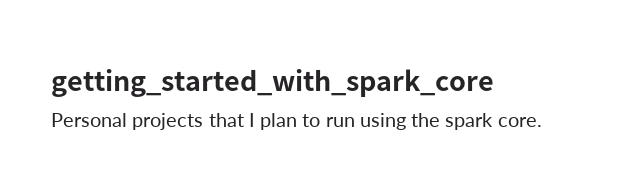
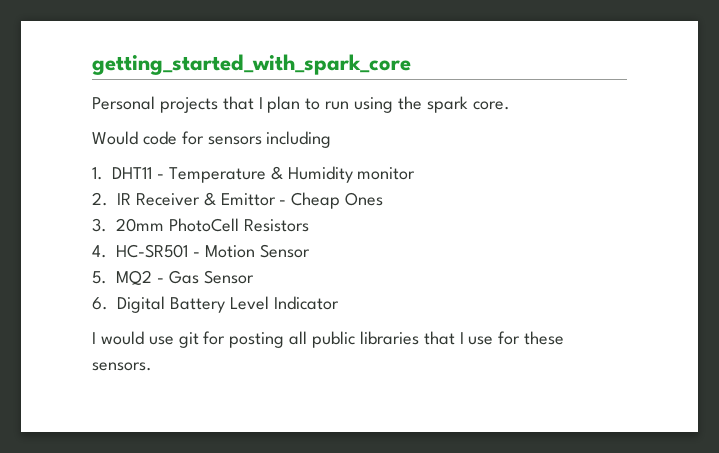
+ Would code for sensors including
+ 1. DHT11 - Temperature & Humidity monitor
+ 2. IR Receiver & Emittor - Cheap Ones
+ 3. 20mm PhotoCell Resistors
+ 4. HC-SR501 - Motion Sensor
+ 5. MQ2 - Gas Sensor
+ 6. Digital Battery Level Indicator
+ I would use git for posting all public libraries that I use for these sensors.

